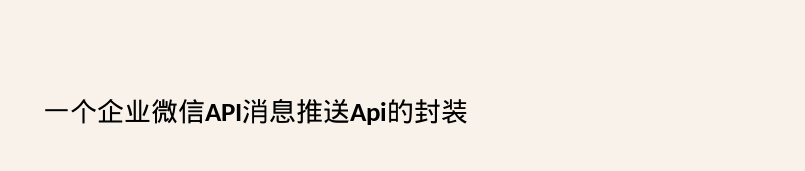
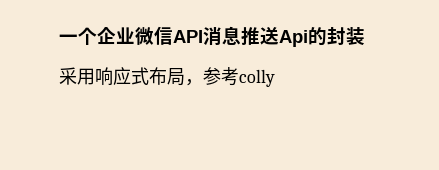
+ 采用响应式布局，参考colly

